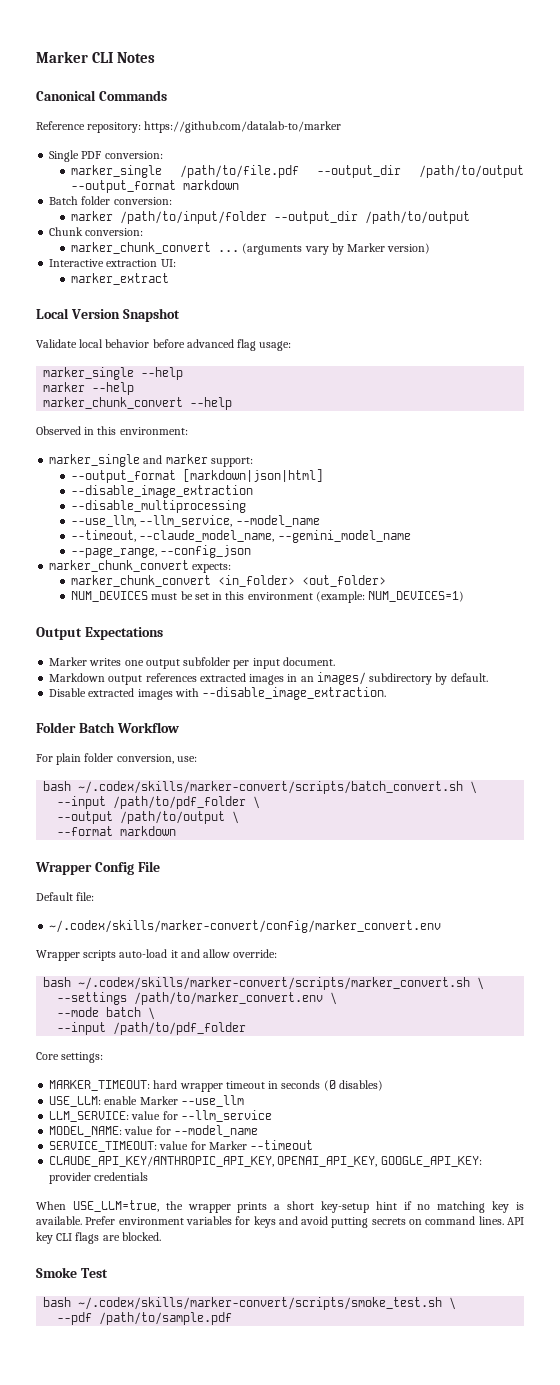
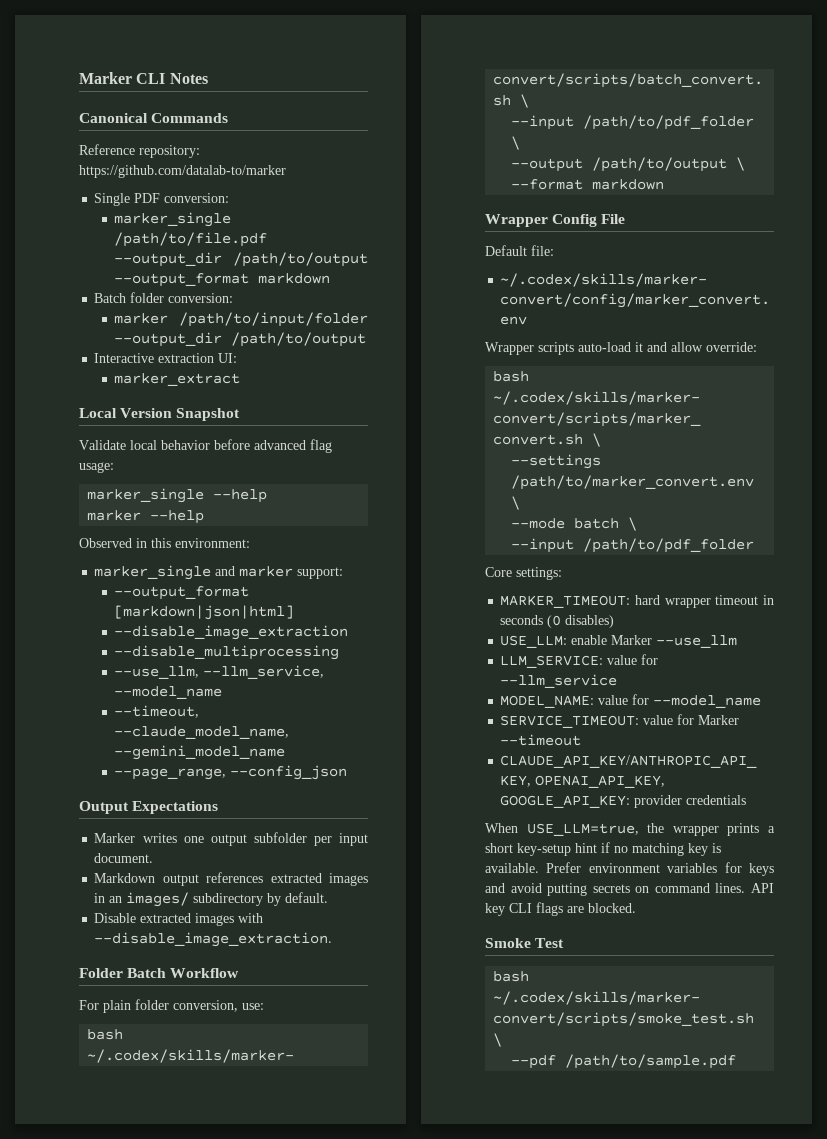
- Chunk conversion:
- marker_chunk_convert ... (arguments vary by Marker version)
- marker_chunk_convert --help
- marker_chunk_convert expects:
- marker_chunk_convert <in_folder> <out_folder>
- NUM_DEVICES must be set in this environment (example: NUM_DEVICES=1)

